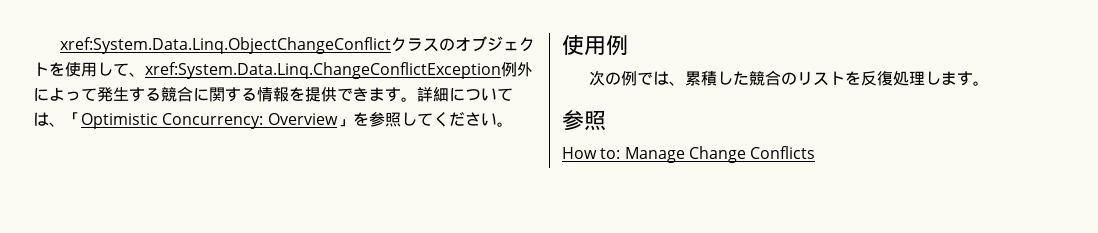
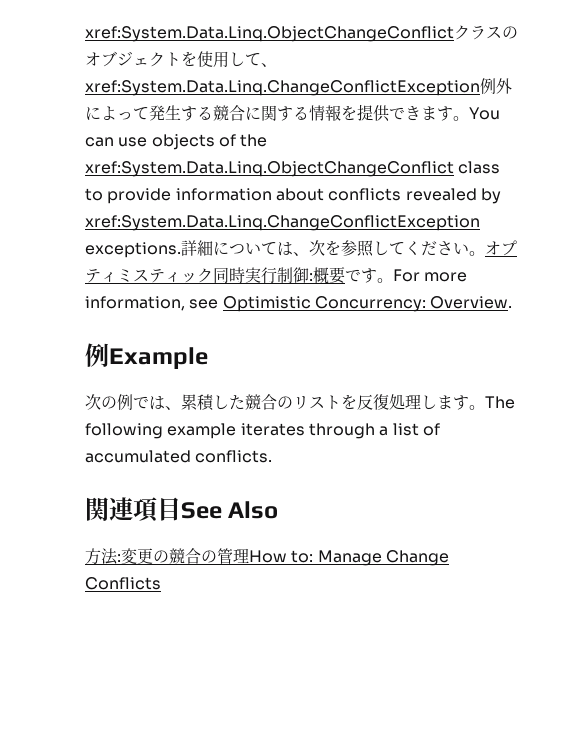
- 詳細については、「Optimistic Concurrency: Overview」を参照してください。
- 使用例
+ You can use objects of the xref:System.Data.Linq.ObjectChangeConflict class to provide information about conflicts revealed by xref:System.Data.Linq.ChangeConflictException exceptions.詳細については、次を参照してください。オプティミスティック同時実行制御:概要です。For more information, see Optimistic Concurrency: Overview.
+ 例Example
- 次の例では、累積した競合のリストを反復処理します。
- 参照
- How to: Manage Change Conflicts
+ 次の例では、累積した競合のリストを反復処理します。The following example iterates through a list of accumulated conflicts.
+ 関連項目See Also
+ 方法:変更の競合の管理How to: Manage Change Conflicts

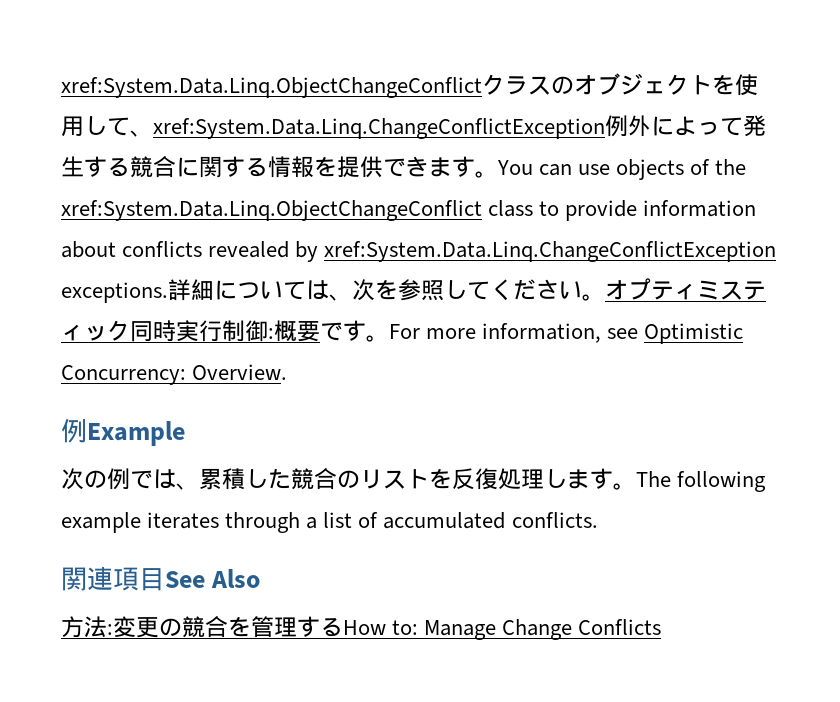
- 方法:変更の競合の管理How to: Manage Change Conflicts
+ 方法:変更の競合を管理するHow to: Manage Change Conflicts

